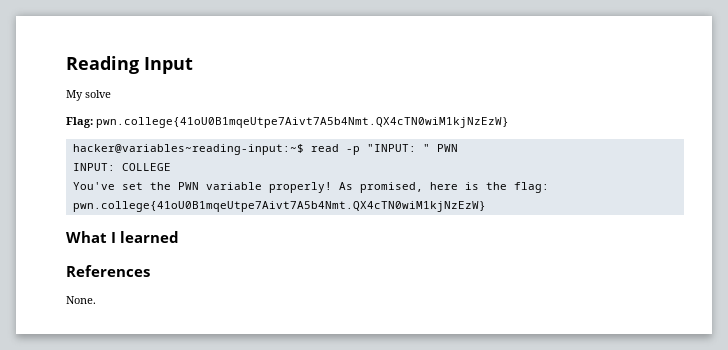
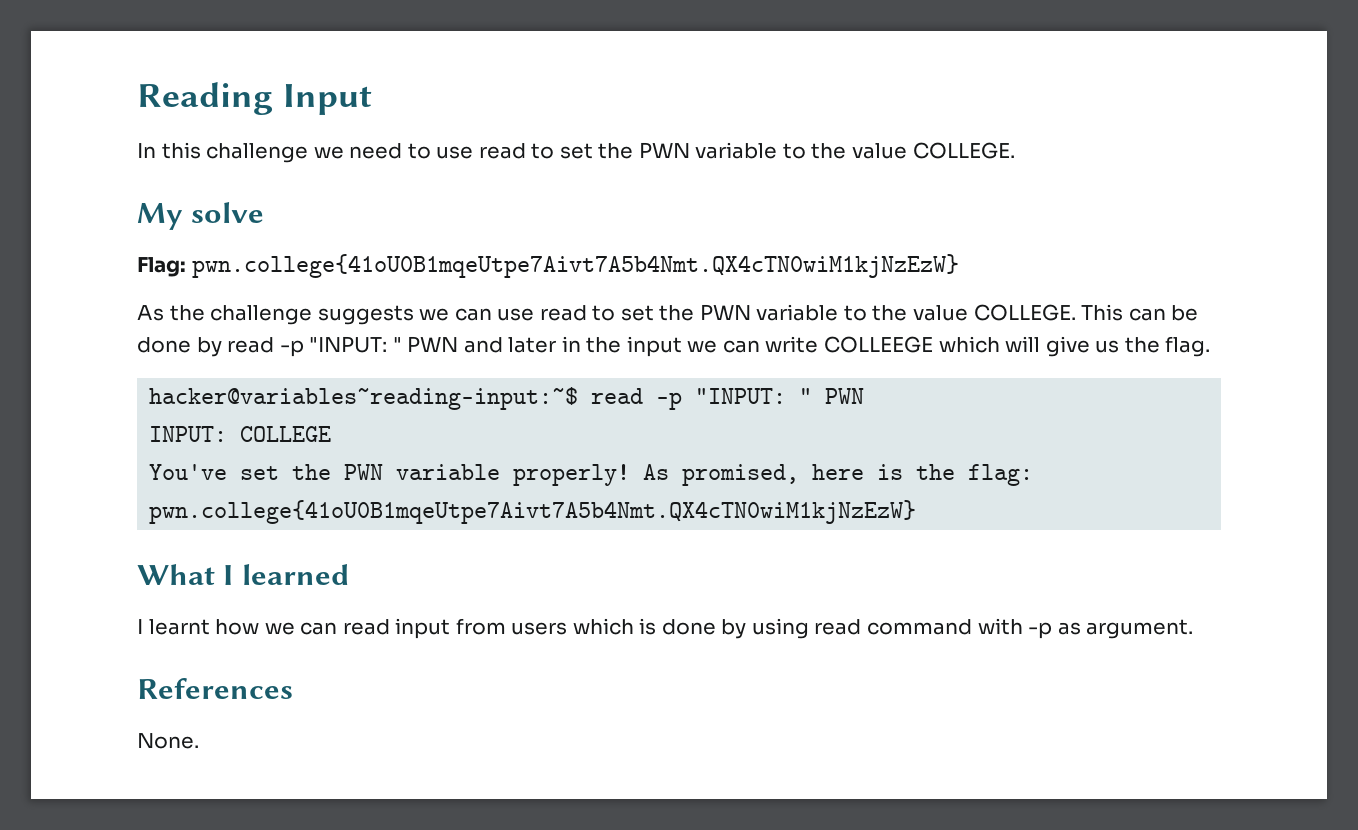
+ In this challenge we need to use read to set the PWN variable to the value COLLEGE.
  My solve
  Flag: pwn.college{41oU0B1mqeUtpe7Aivt7A5b4Nmt.QX4cTN0wiM1kjNzEzW}
+ As the challenge suggests we can use read to set the PWN variable to the value COLLEGE. This can be done by read -p "INPUT: " PWN and later in the input we can write COLLEEGE which will give us the flag.
+ I learnt how we can read input from users which is done by using read command with -p as argument.

